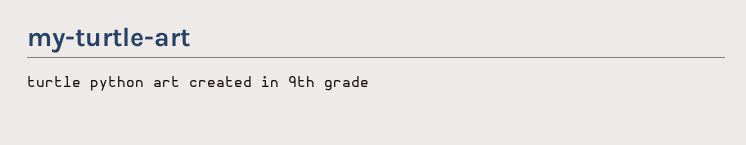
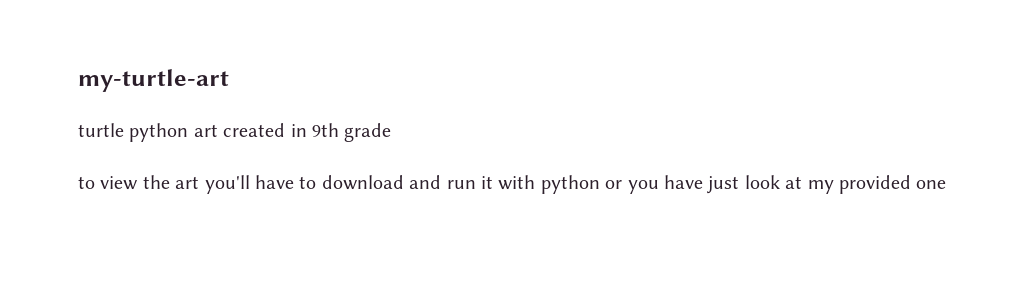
+ to view the art you'll have to download and run it with python or you have just look at my provided one

